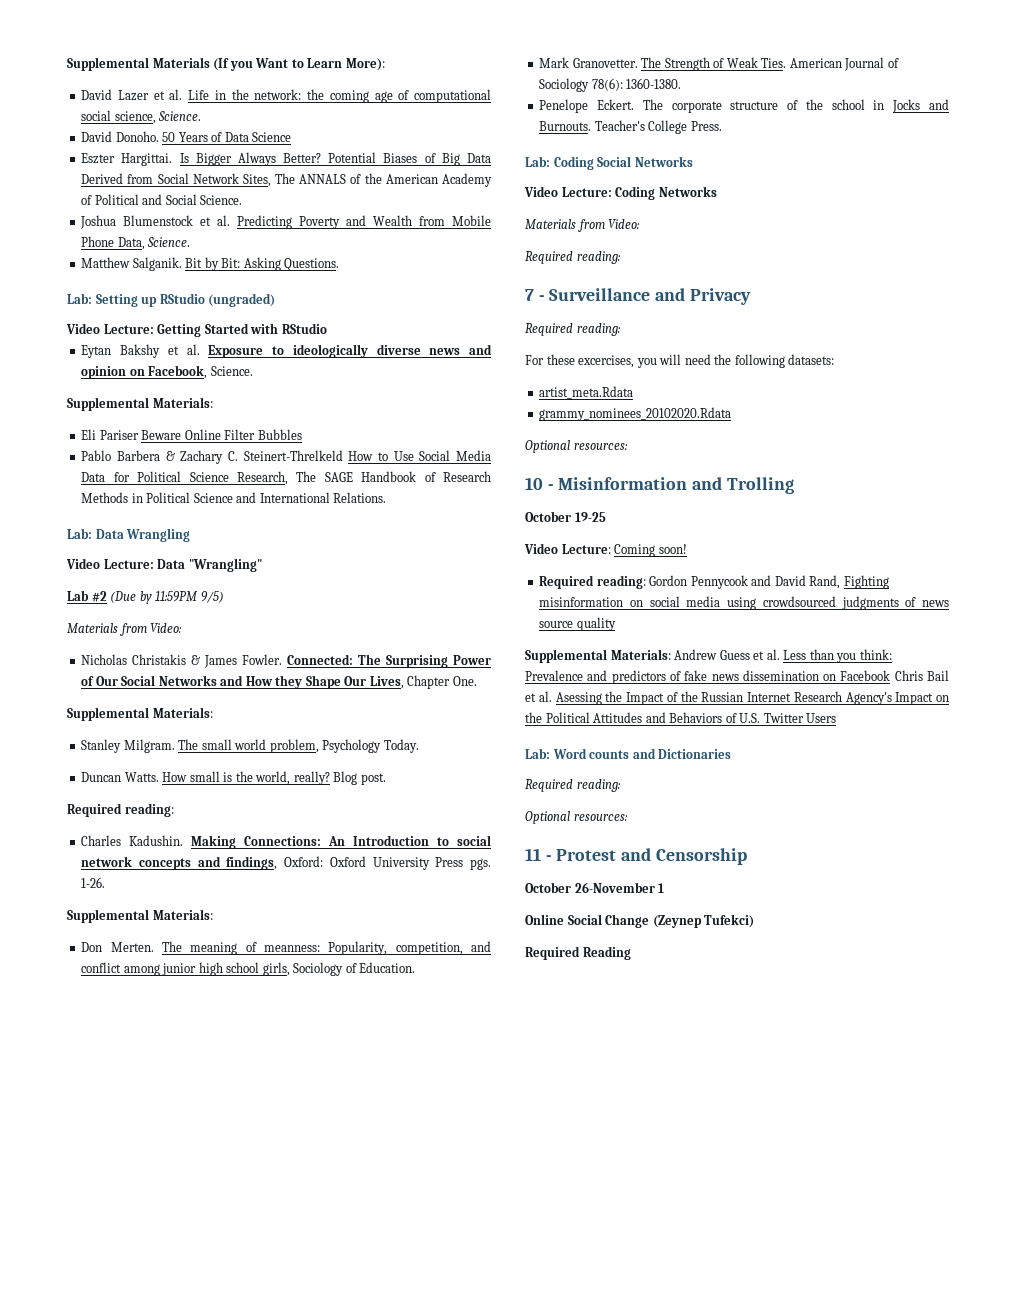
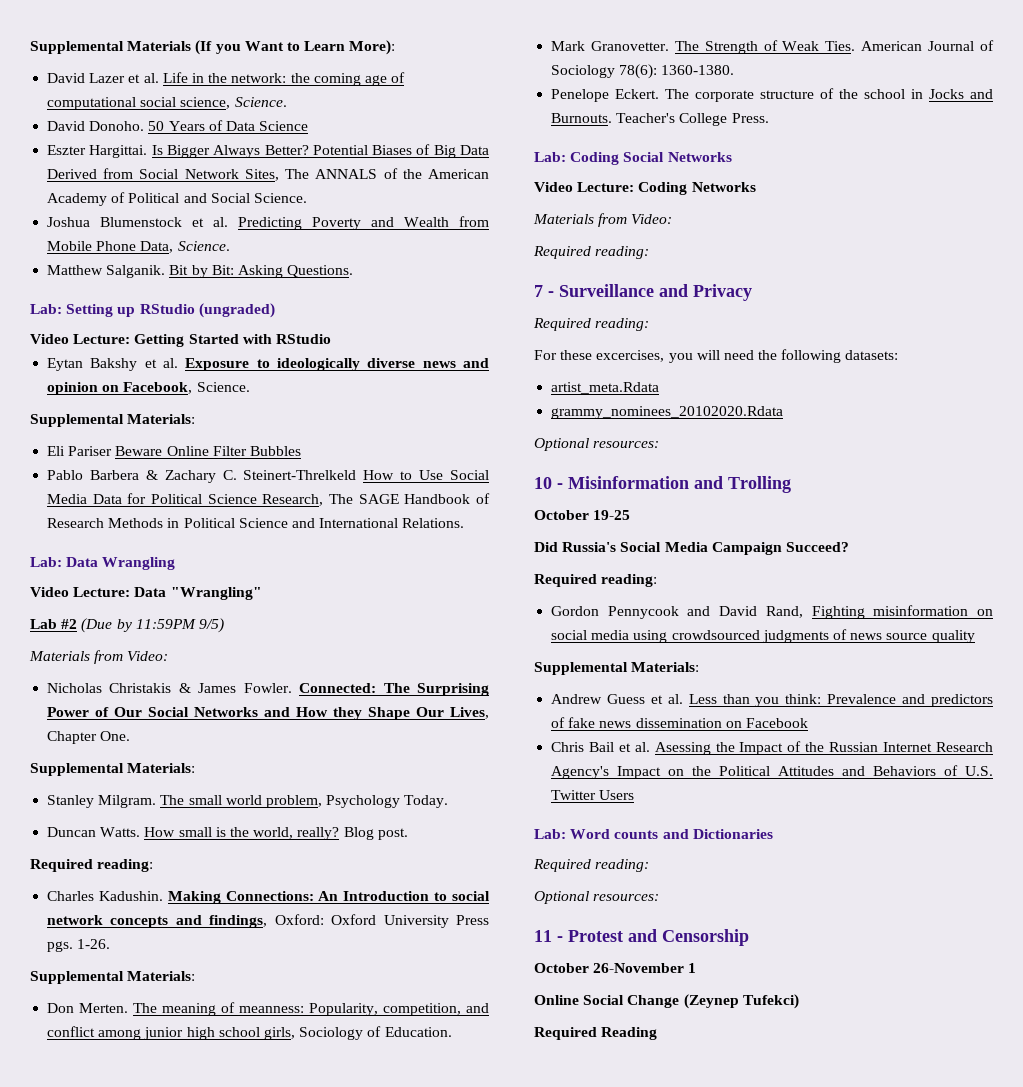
- Video Lecture: Coming soon!
- Required reading: Gordon Pennycook and David Rand, Fighting misinformation on social media using crowdsourced judgments of news source quality
- Supplemental Materials: Andrew Guess et al. Less than you think: Prevalence and predictors of fake news dissemination on Facebook Chris Bail et al. Asessing the Impact of the Russian Internet Research Agency's Impact on the Political Attitudes and Behaviors of U.S. Twitter Users
+ Did Russia's Social Media Campaign Succeed?
+ Required reading:
+ Gordon Pennycook and David Rand, Fighting misinformation on social media using crowdsourced judgments of news source quality
+ Supplemental Materials:
+ Andrew Guess et al. Less than you think: Prevalence and predictors of fake news dissemination on Facebook
+ Chris Bail et al. Asessing the Impact of the Russian Internet Research Agency's Impact on the Political Attitudes and Behaviors of U.S. Twitter Users

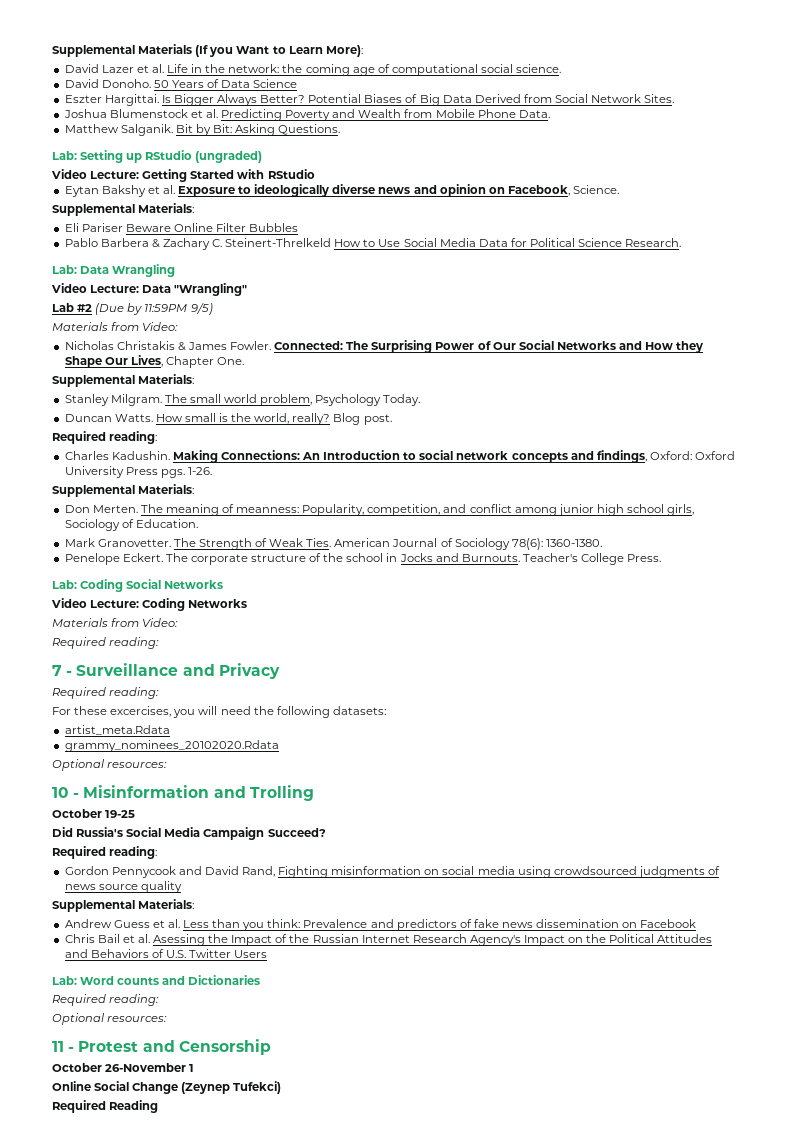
- David Lazer et al. Life in the network: the coming age of computational social science, Science.
+ David Lazer et al. Life in the network: the coming age of computational social science.
- Potential Biases of Big Data Derived from Social Network Sites, The ANNALS of the American Academy of Political and Social Science.
+ Potential Biases of Big Data Derived from Social Network Sites.
- Joshua Blumenstock et al. Predicting Poverty and Wealth from Mobile Phone Data, Science.
+ Joshua Blumenstock et al. Predicting Poverty and Wealth from Mobile Phone Data.
- Pablo Barbera & Zachary C. Steinert-Threlkeld How to Use Social Media Data for Political Science Research, The SAGE Handbook of Research Methods in Political Science and International Relations.
+ Pablo Barbera & Zachary C. Steinert-Threlkeld How to Use Social Media Data for Political Science Research.

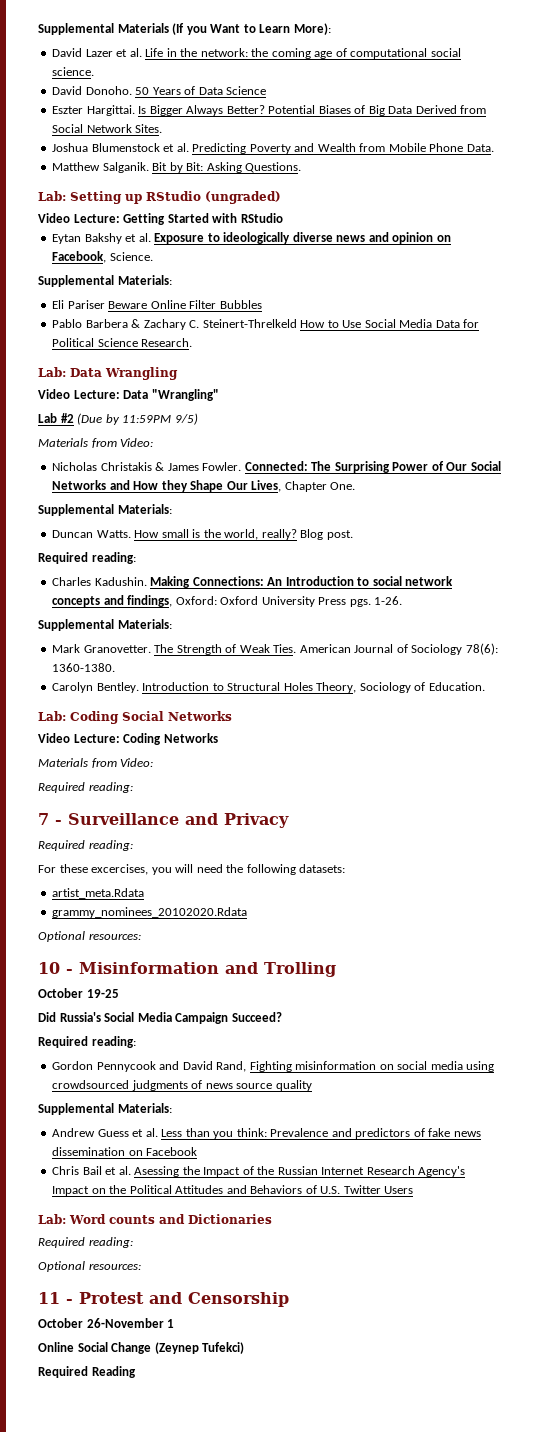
- Stanley Milgram. The small world problem, Psychology Today.
- Don Merten. The meaning of meanness: Popularity, competition, and conflict among junior high school girls, Sociology of Education.
- Penelope Eckert. The corporate structure of the school in Jocks and Burnouts. Teacher's College Press.
+ Carolyn Bentley. Introduction to Structural Holes Theory, Sociology of Education.

